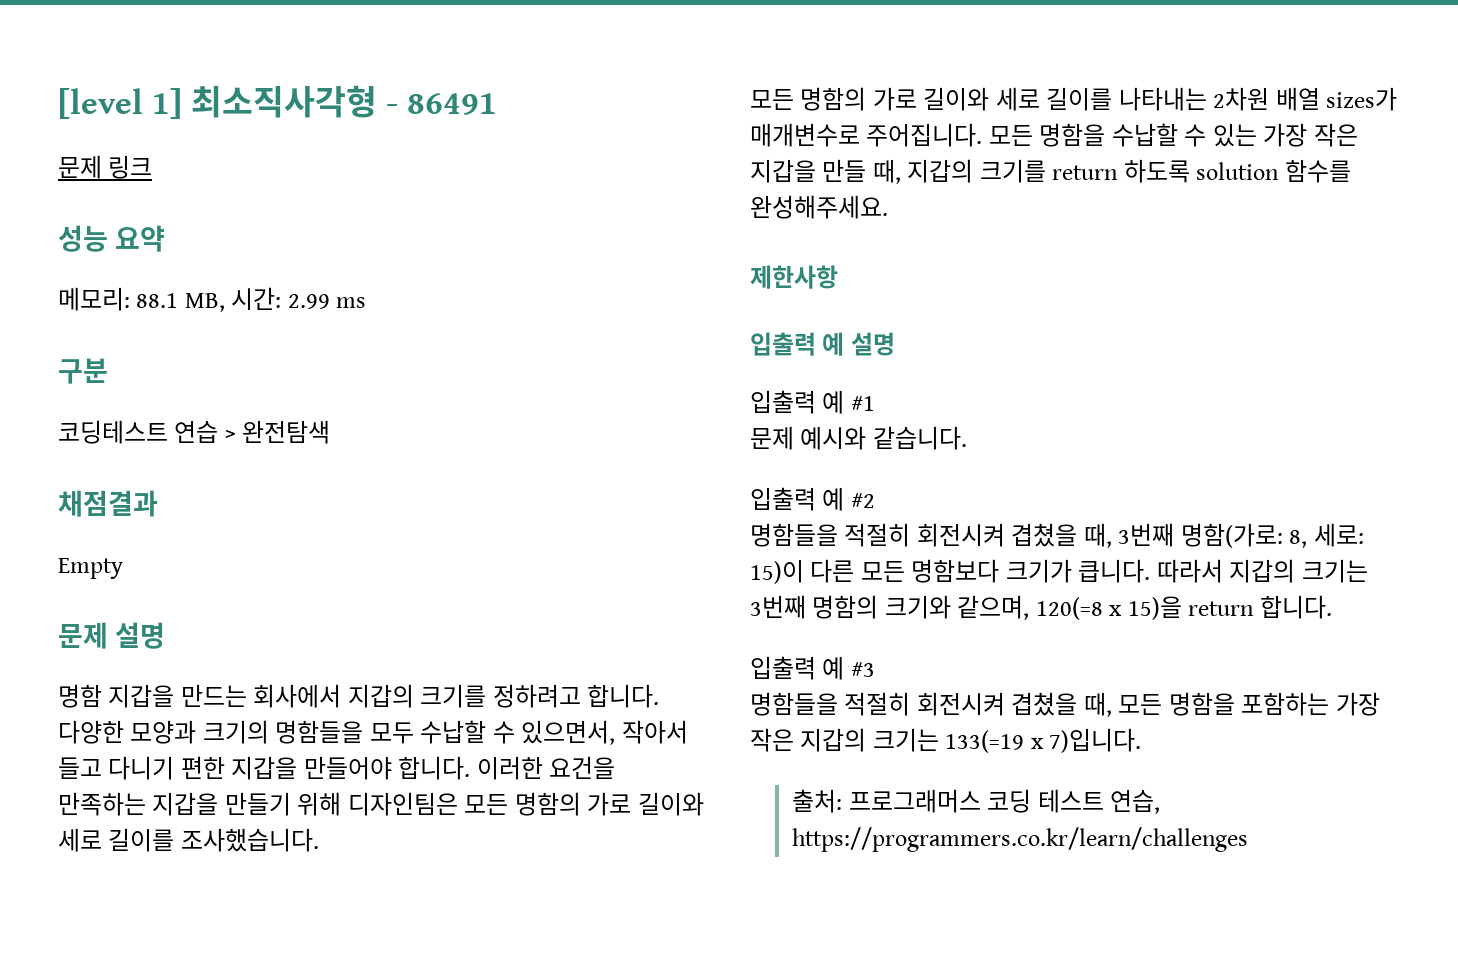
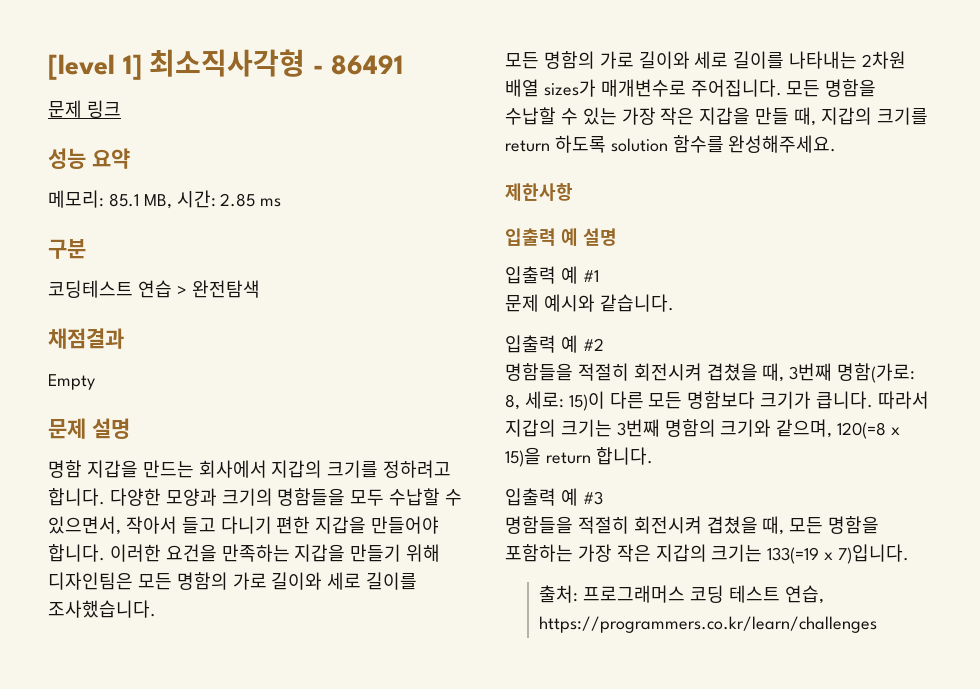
- 메모리: 88.1 MB, 시간: 2.99 ms
+ 메모리: 85.1 MB, 시간: 2.85 ms

